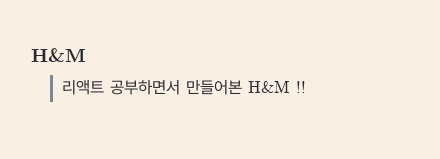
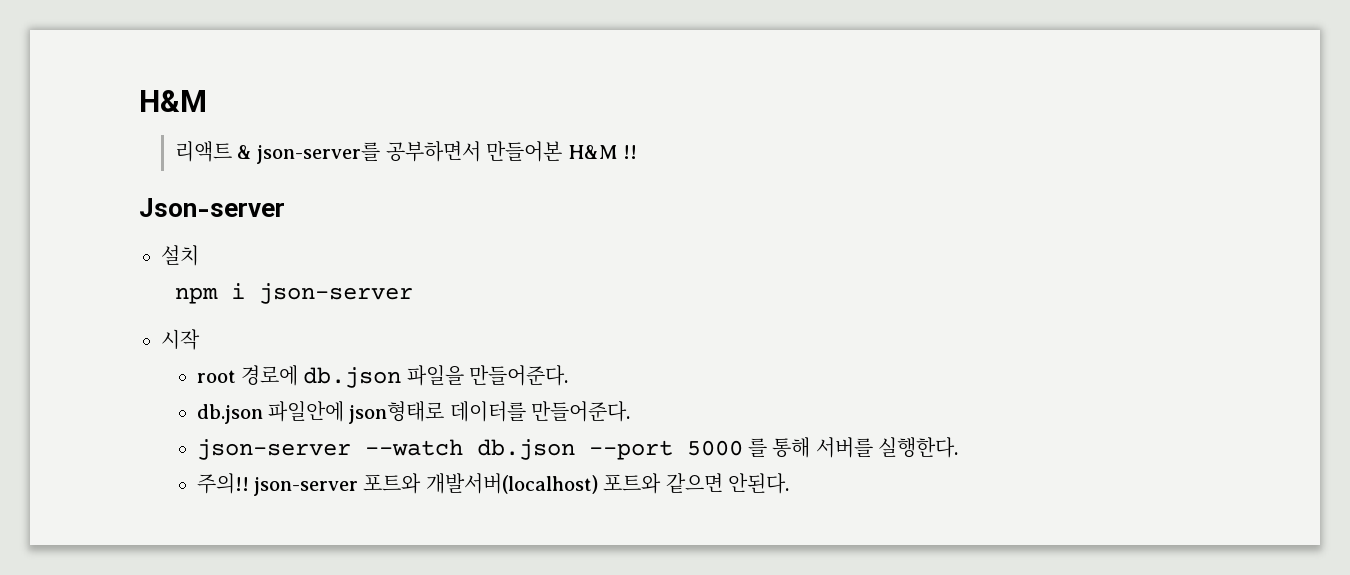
- 리액트 공부하면서 만들어본 H&M !!
+ 리액트 & json-server를 공부하면서 만들어본 H&M !!
+ Json-server
+ 설치
+ npm i json-server
+ 시작
+ root 경로에 db.json 파일을 만들어준다.
+ db.json 파일안에 json형태로 데이터를 만들어준다.
+ json-server --watch db.json --port 5000 를 통해 서버를 실행한다.
+ 주의!! json-server 포트와 개발서버(localhost) 포트와 같으면 안된다.

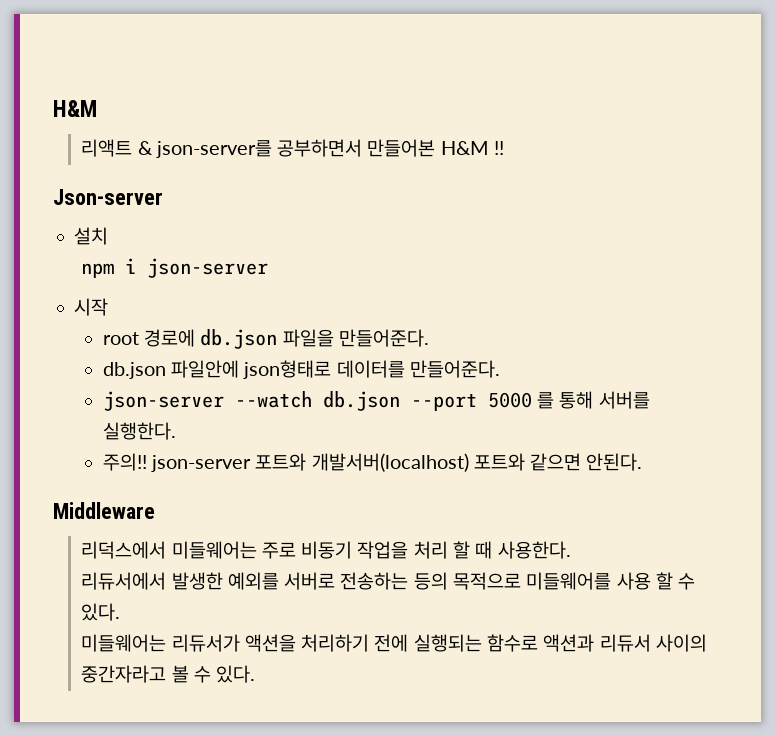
+ Middleware
+ 리덕스에서 미들웨어는 주로 비동기 작업을 처리 할 때 사용한다.
+ 리듀서에서 발생한 예외를 서버로 전송하는 등의 목적으로 미들웨어를 사용 할 수 있다.
+ 미들웨어는 리듀서가 액션을 처리하기 전에 실행되는 함수로 액션과 리듀서 사이의 중간자라고 볼 수 있다.

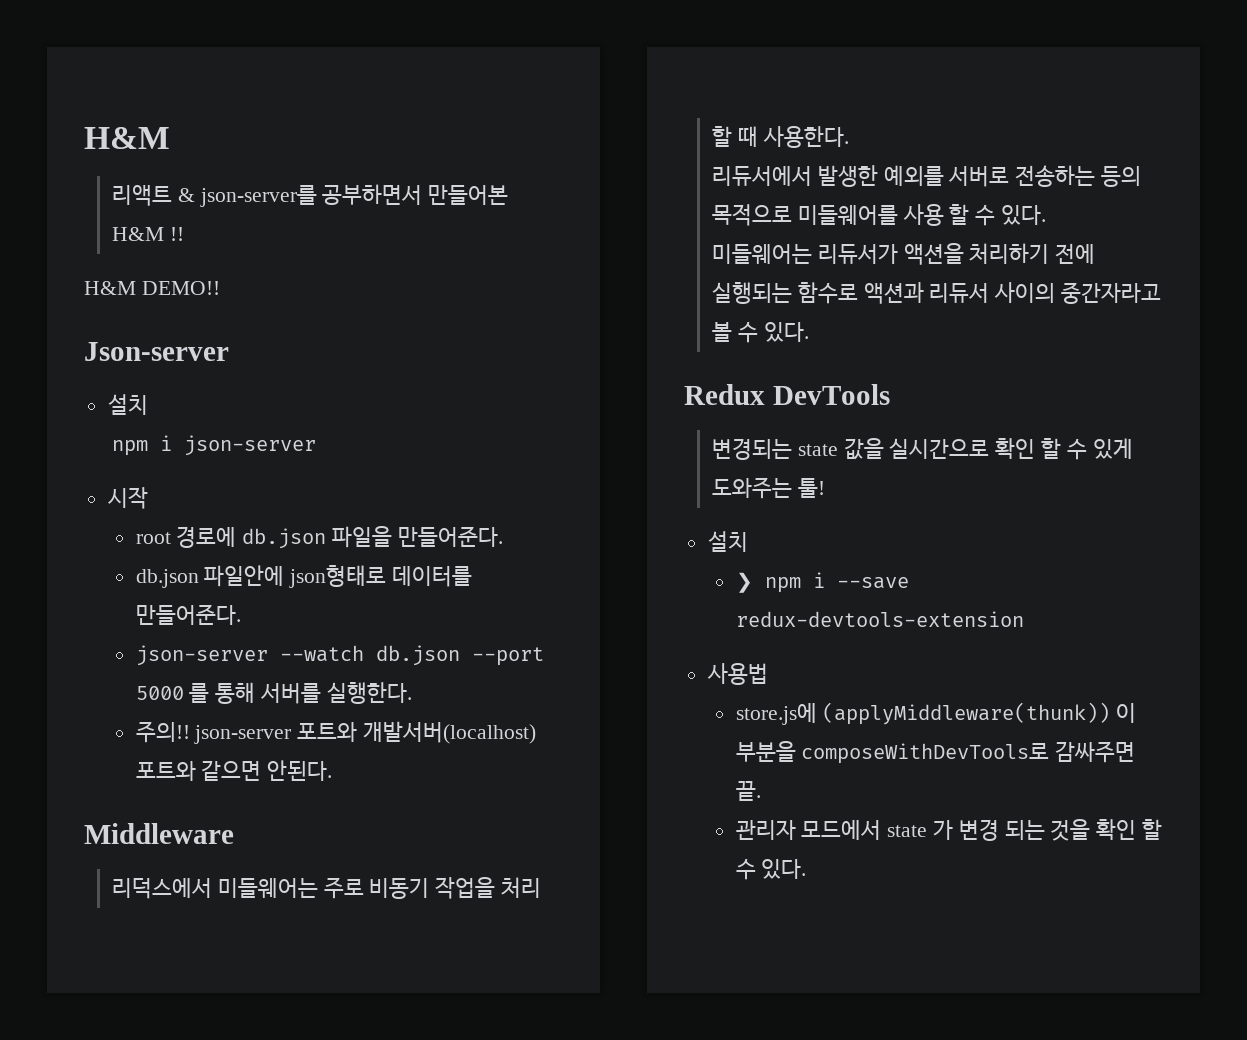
+ H&M DEMO!!
+ Redux DevTools
+ 변경되는 state 값을 실시간으로 확인 할 수 있게 도와주는 툴!
+ 설치
+ ❯ npm i --save redux-devtools-extension
+ 사용법
+ store.js에 (applyMiddleware(thunk)) 이 부분을 composeWithDevTools로 감싸주면 끝.
+ 관리자 모드에서 state 가 변경 되는 것을 확인 할 수 있다.

